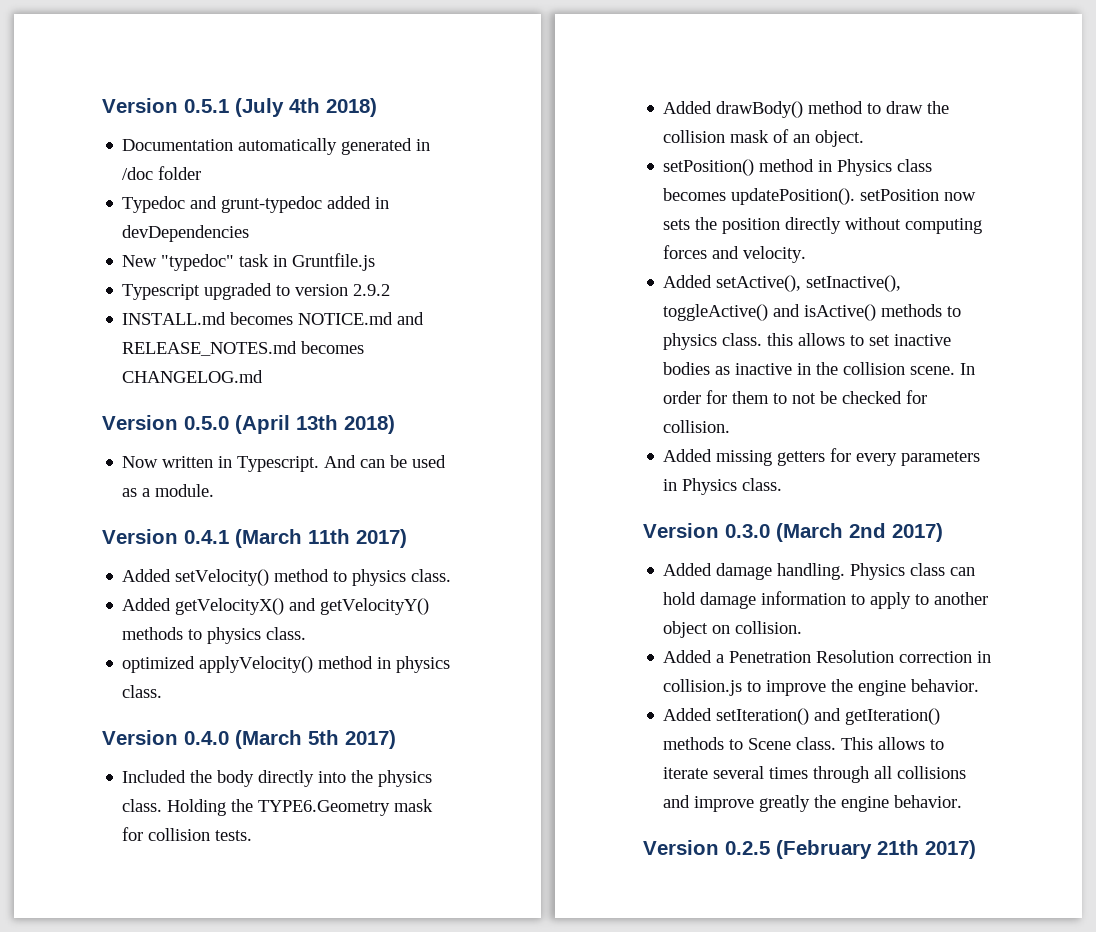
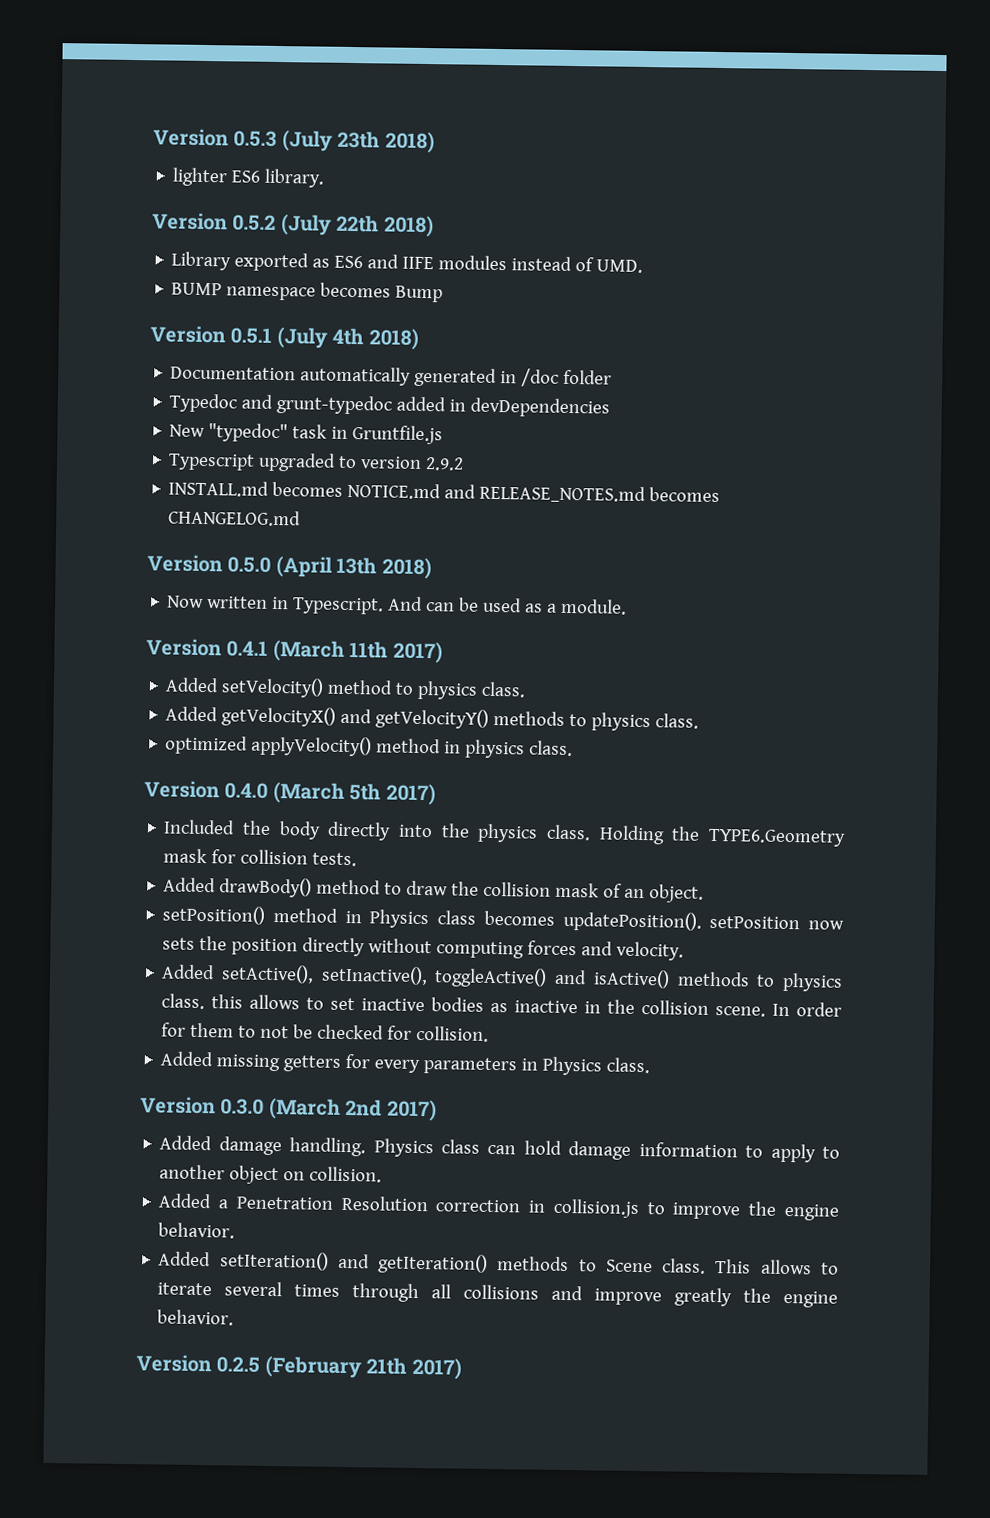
+ Version 0.5.3 (July 23th 2018)
+ lighter ES6 library.
+ Version 0.5.2 (July 22th 2018)
+ Library exported as ES6 and IIFE modules instead of UMD.
+ BUMP namespace becomes Bump

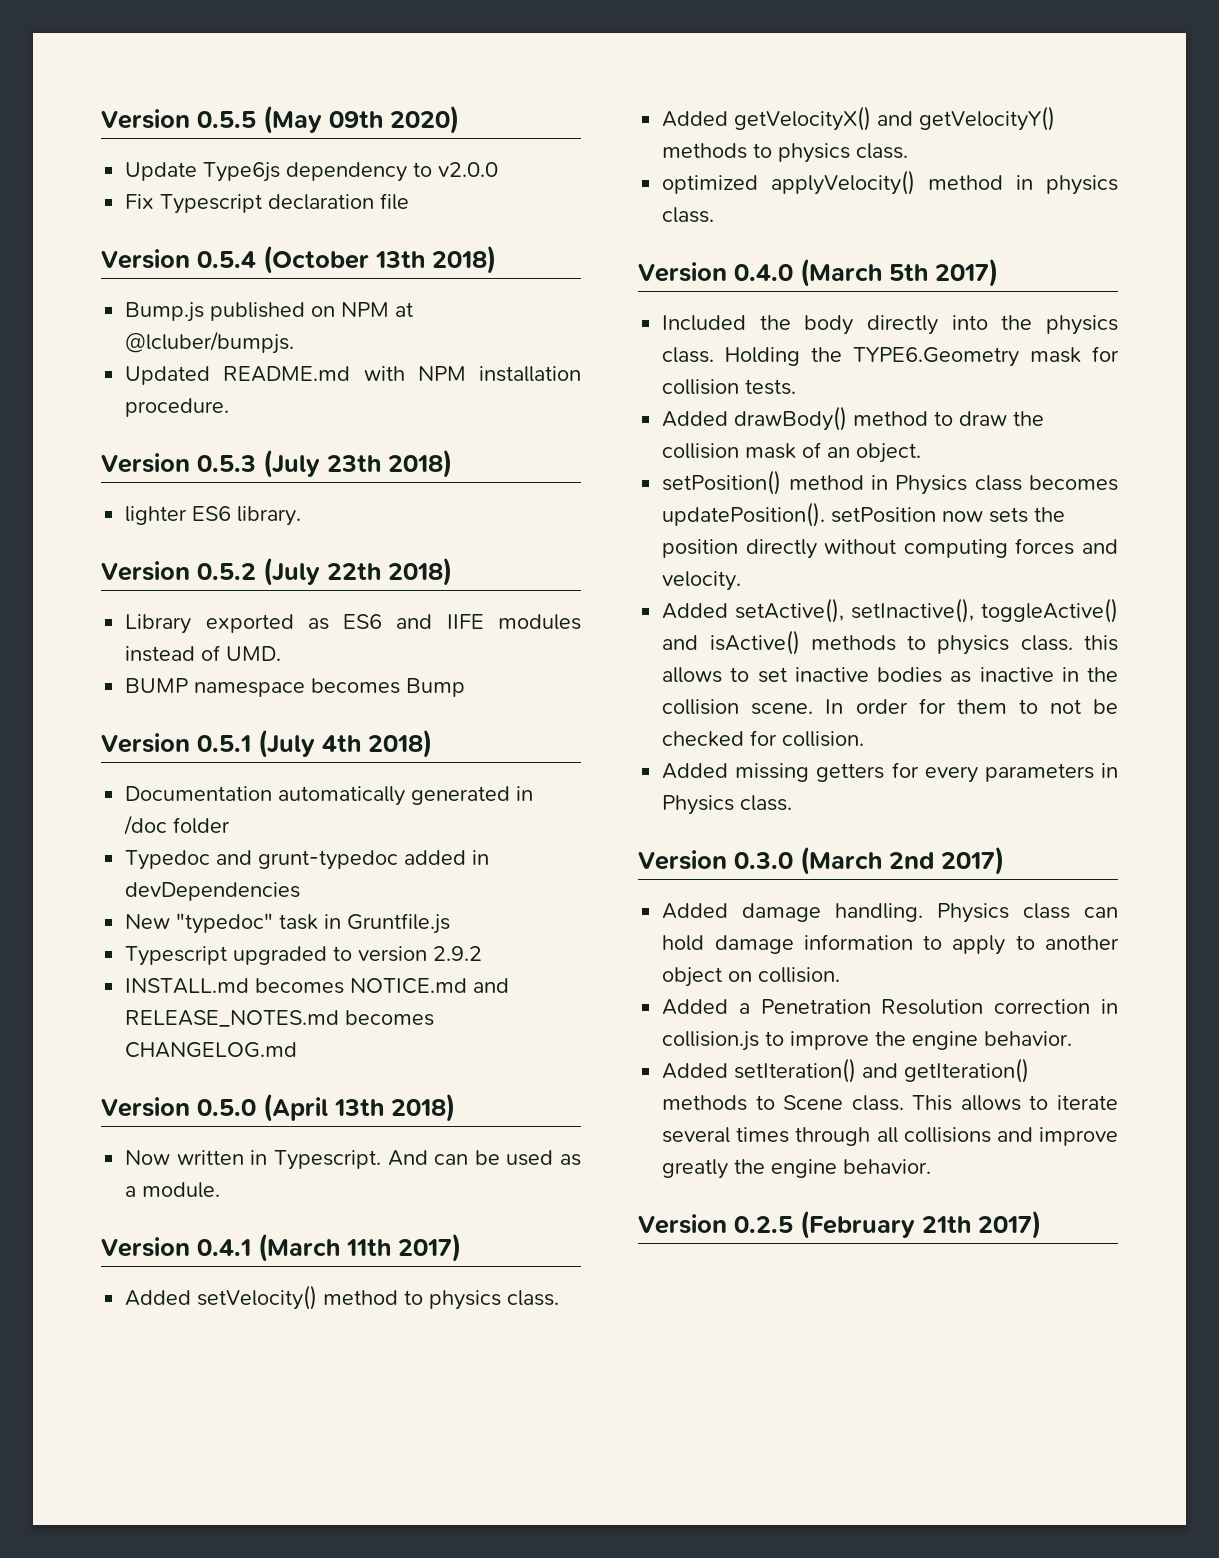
+ Version 0.5.5 (May 09th 2020)
+ Update Type6js dependency to v2.0.0
+ Fix Typescript declaration file
+ Version 0.5.4 (October 13th 2018)
+ Bump.js published on NPM at @lcluber/bumpjs.
+ Updated README.md with NPM installation procedure.

